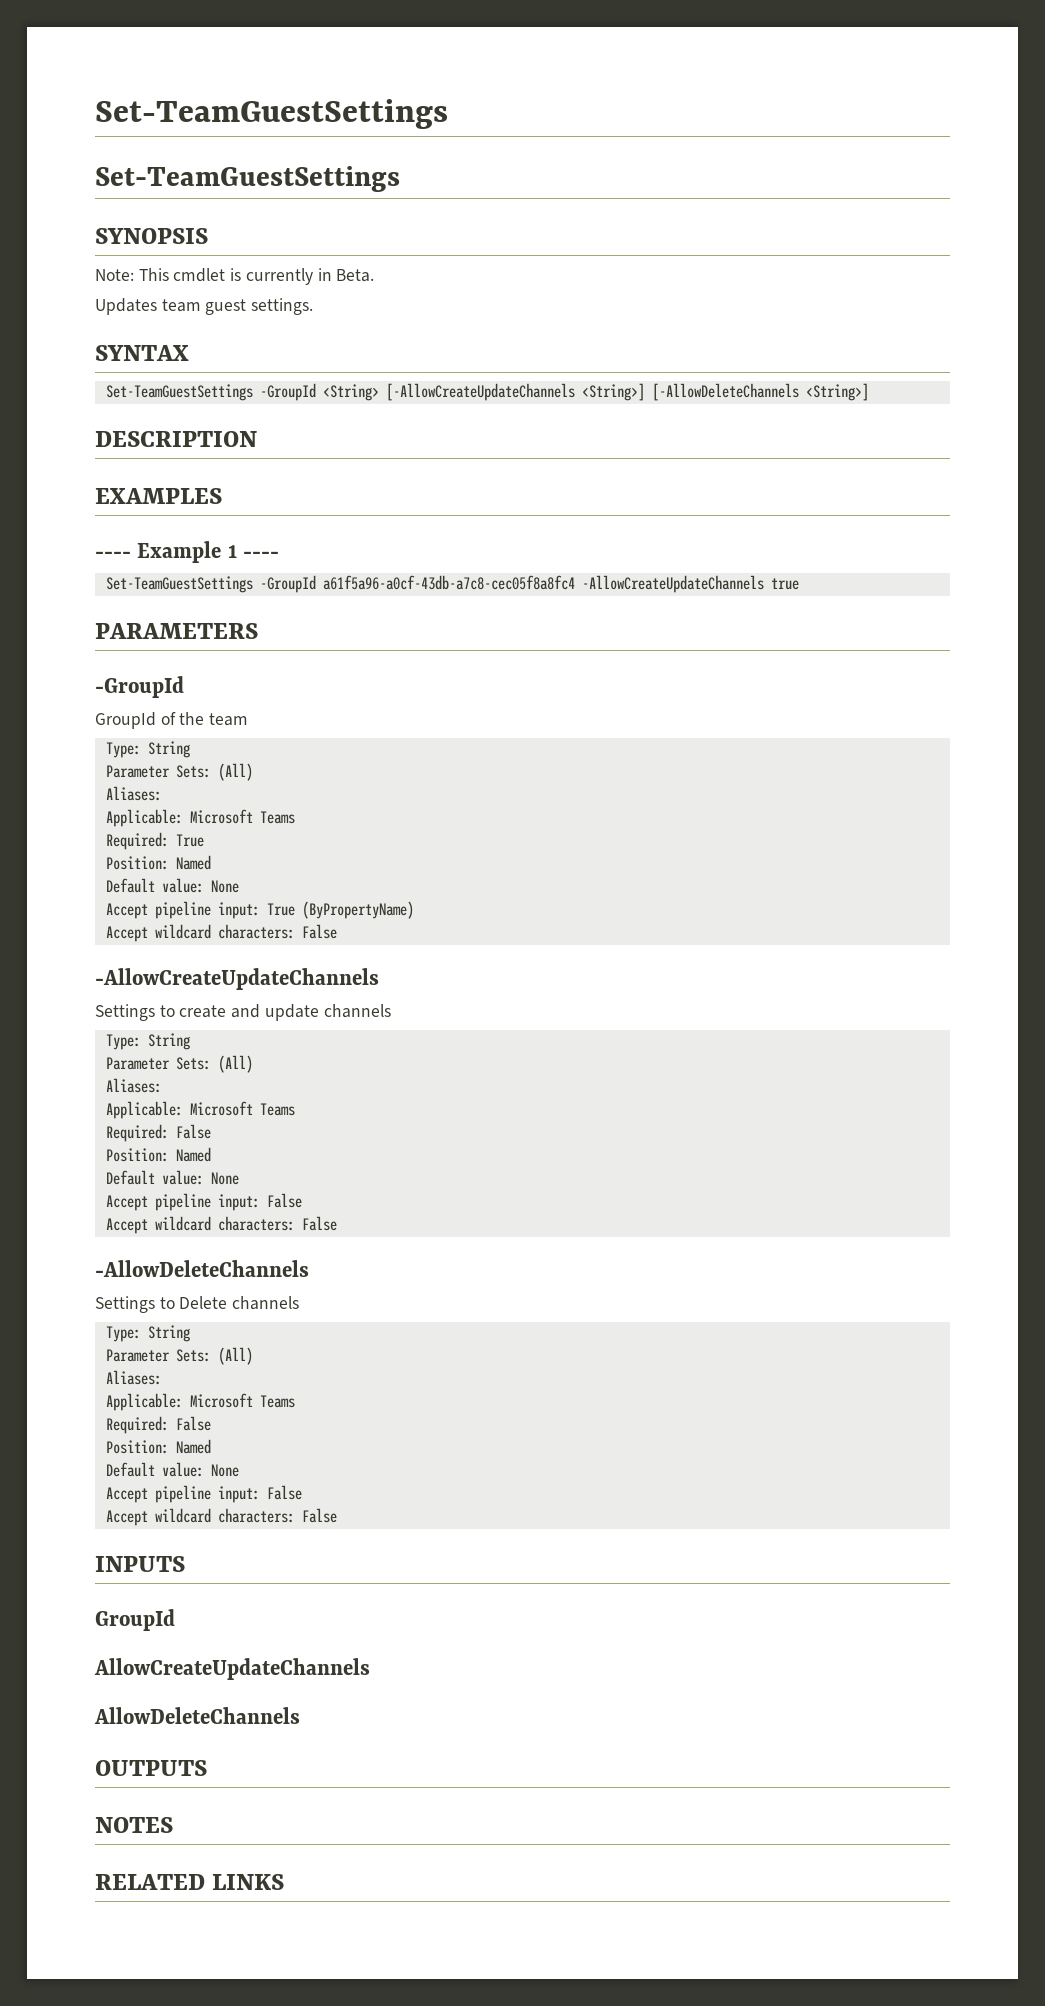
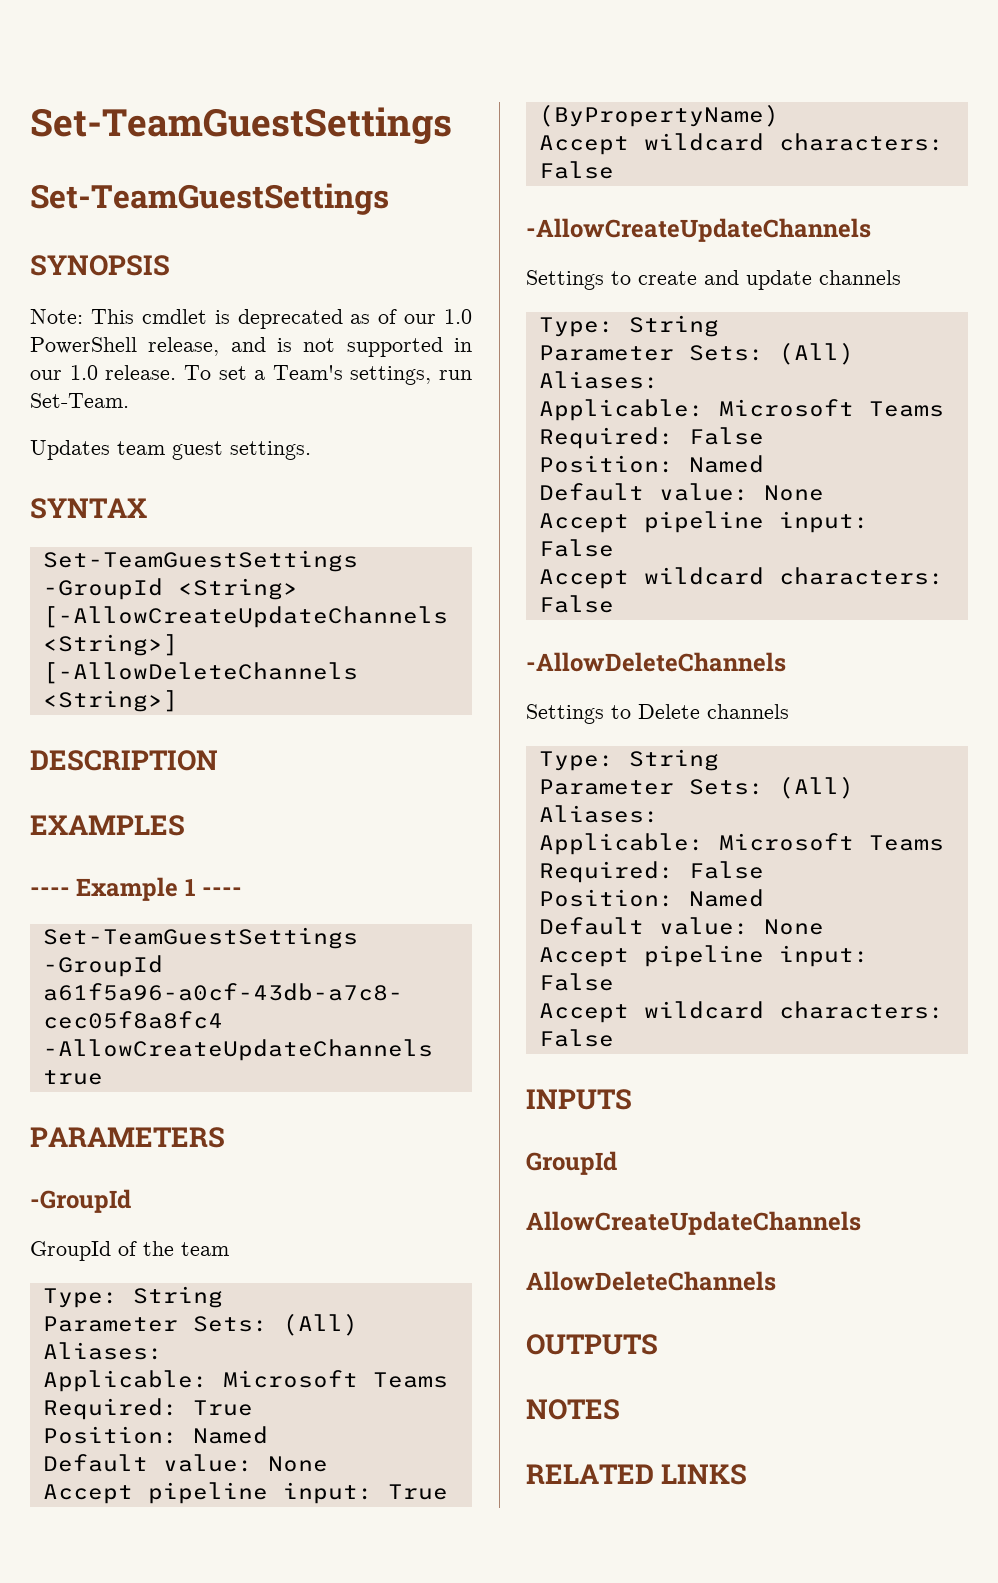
- Note: This cmdlet is currently in Beta.
+ Note: This cmdlet is deprecated as of our 1.0 PowerShell release, and is not supported in our 1.0 release. To set a Team's settings, run Set-Team.

